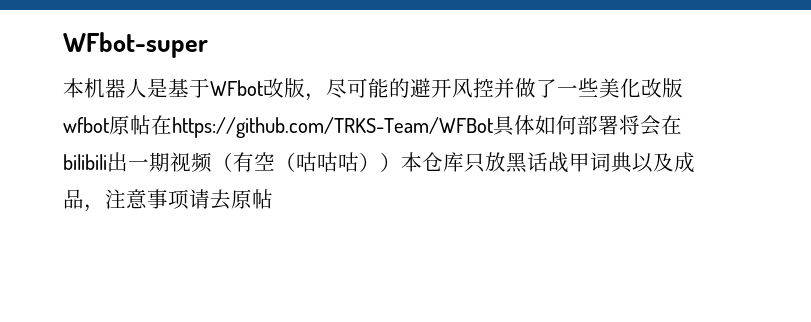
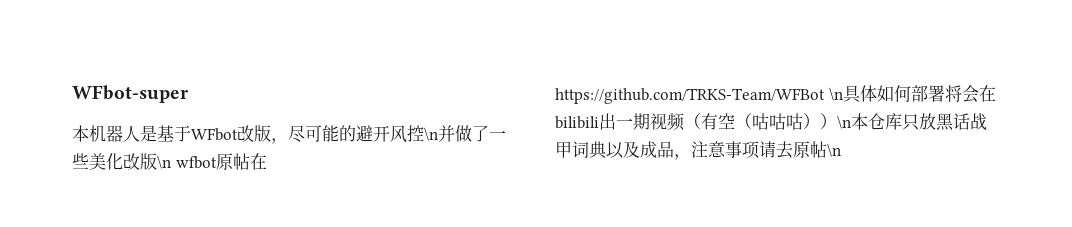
- 本机器人是基于WFbot改版，尽可能的避开风控并做了一些美化改版wfbot原帖在https://github.com/TRKS-Team/WFBot具体如何部署将会在bilibili出一期视频（有空（咕咕咕））本仓库只放黑话战甲词典以及成品，注意事项请去原帖
+ 本机器人是基于WFbot改版，尽可能的避开风控\n并做了一些美化改版\n wfbot原帖在https://github.com/TRKS-Team/WFBot \n具体如何部署将会在bilibili出一期视频（有空（咕咕咕））\n本仓库只放黑话战甲词典以及成品，注意事项请去原帖\n

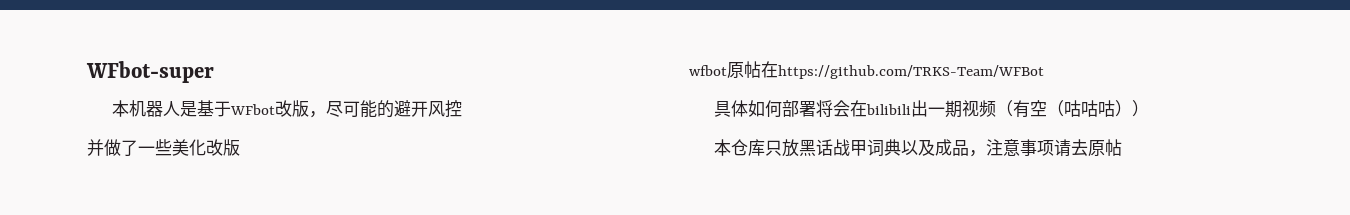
- 本机器人是基于WFbot改版，尽可能的避开风控\n并做了一些美化改版\n wfbot原帖在https://github.com/TRKS-Team/WFBot \n具体如何部署将会在bilibili出一期视频（有空（咕咕咕））\n本仓库只放黑话战甲词典以及成品，注意事项请去原帖\n
+ 本机器人是基于WFbot改版，尽可能的避开风控
+ 并做了一些美化改版
+ wfbot原帖在https://github.com/TRKS-Team/WFBot
+ 具体如何部署将会在bilibili出一期视频（有空（咕咕咕））
+ 本仓库只放黑话战甲词典以及成品，注意事项请去原帖

